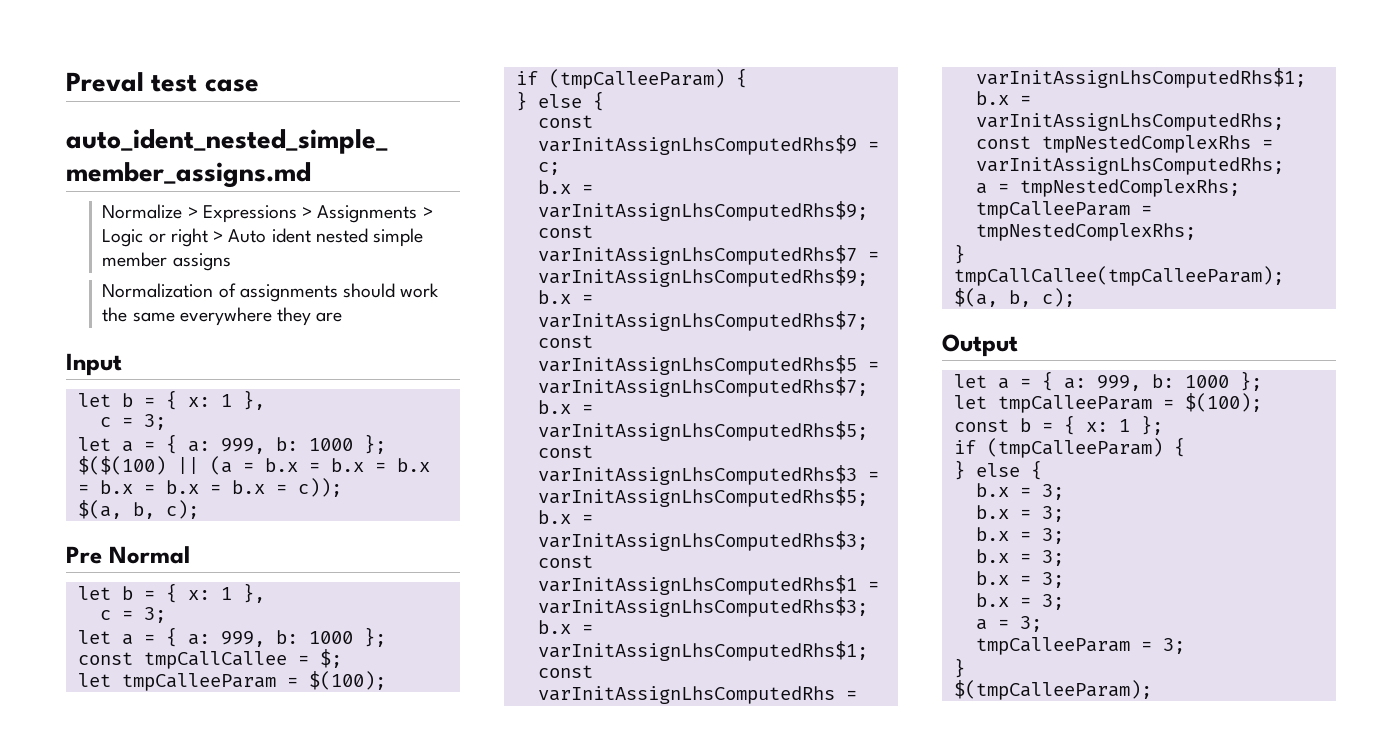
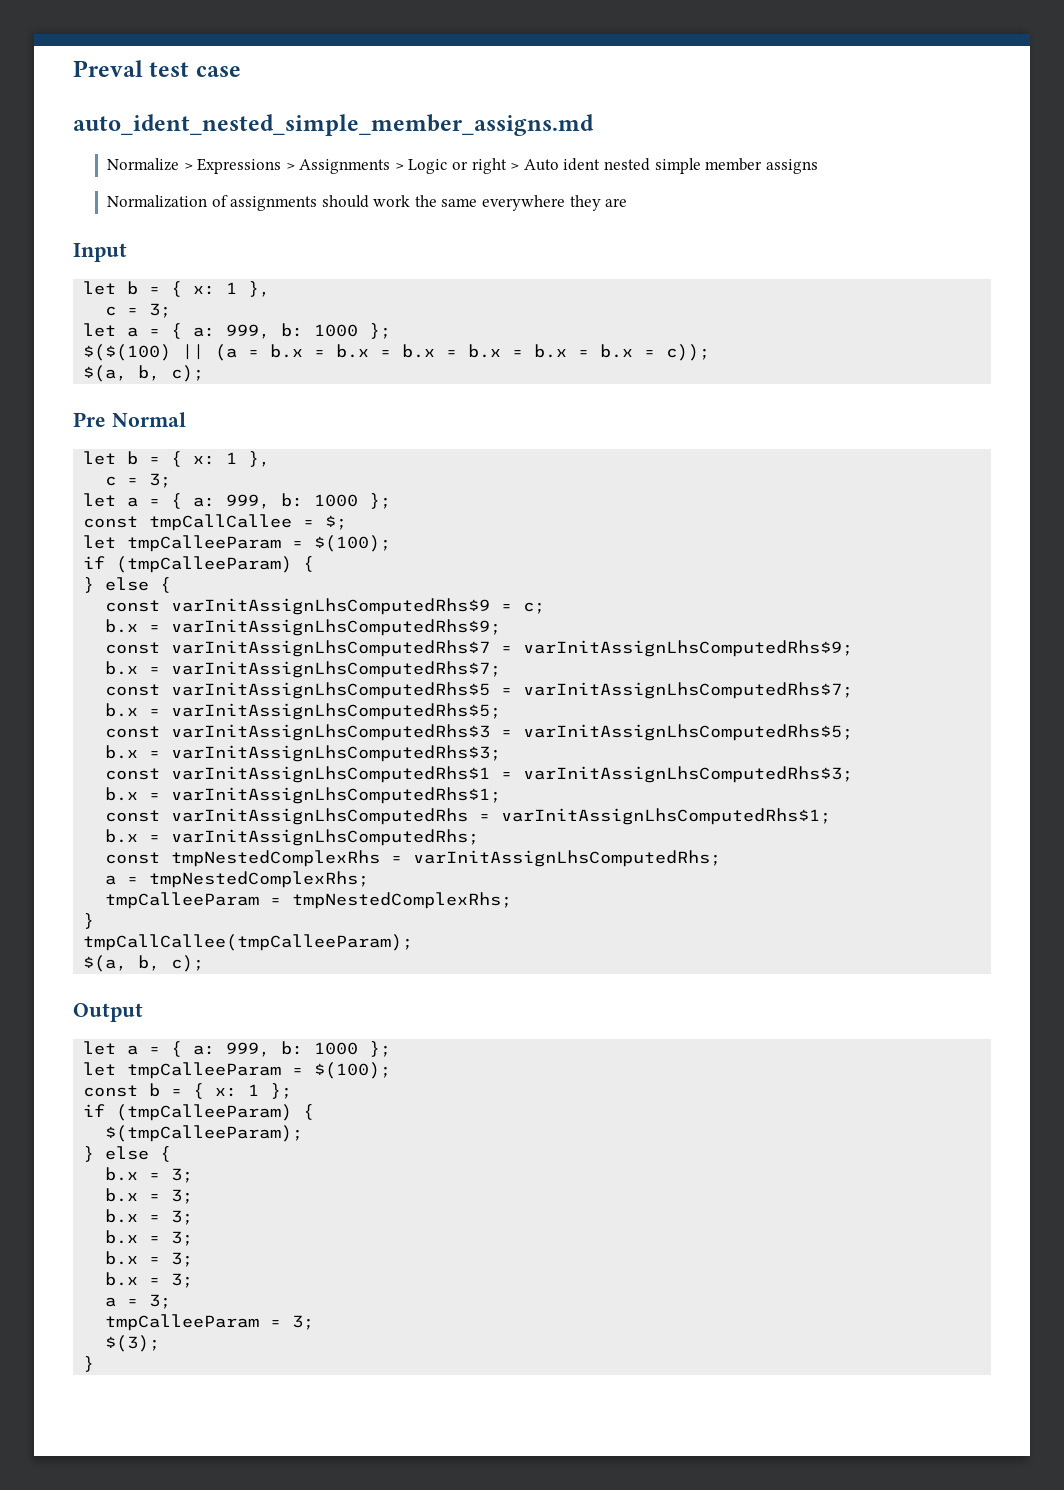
+ $(tmpCalleeParam);
  tmpCalleeParam = 3;
+ $(3);
  }
- $(tmpCalleeParam);

